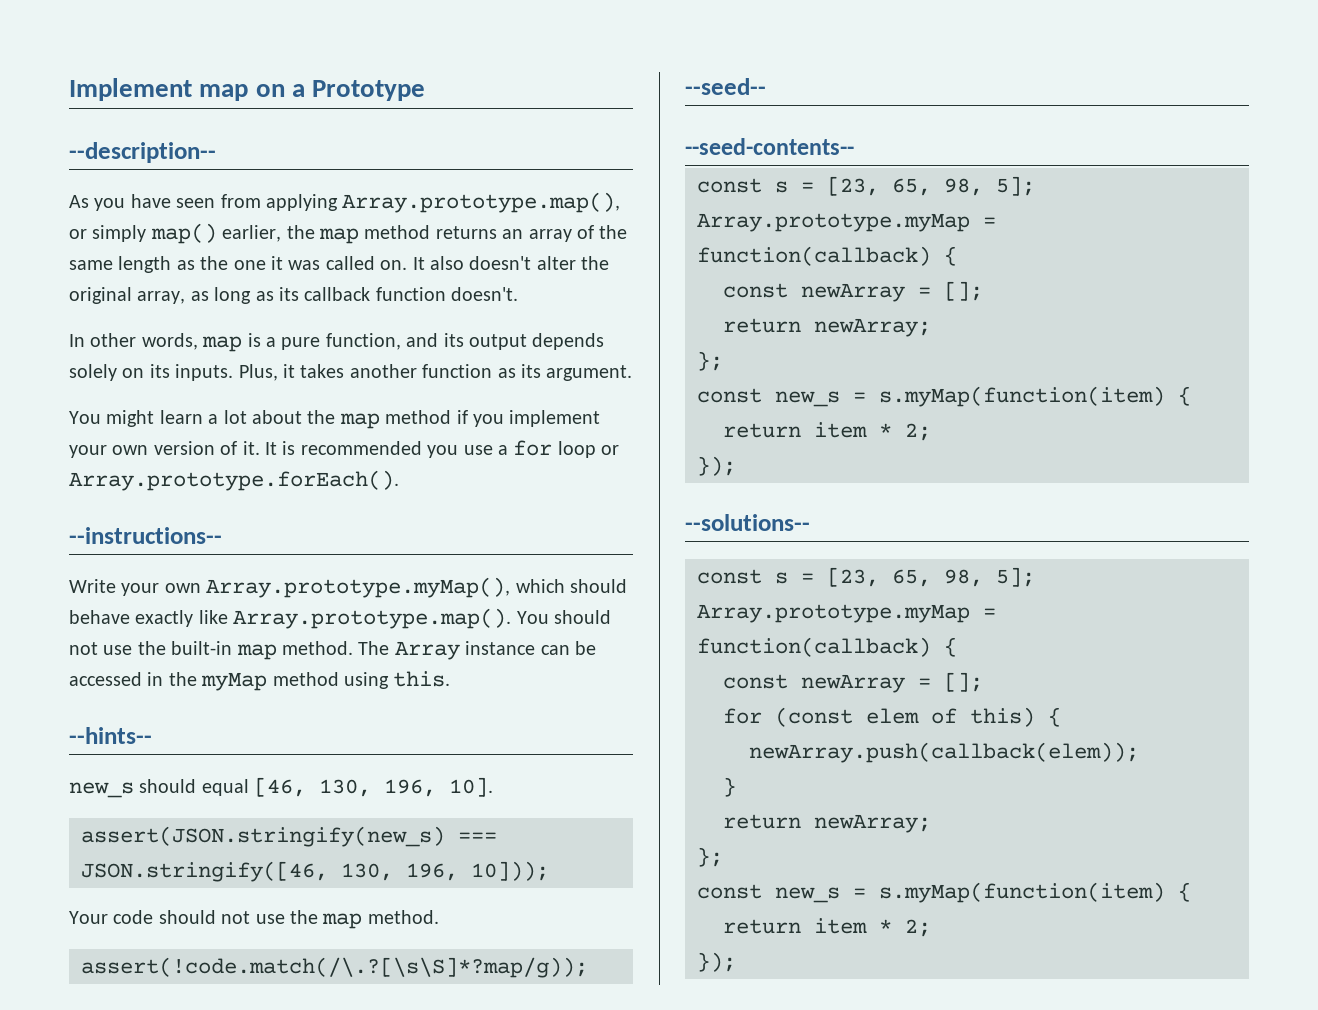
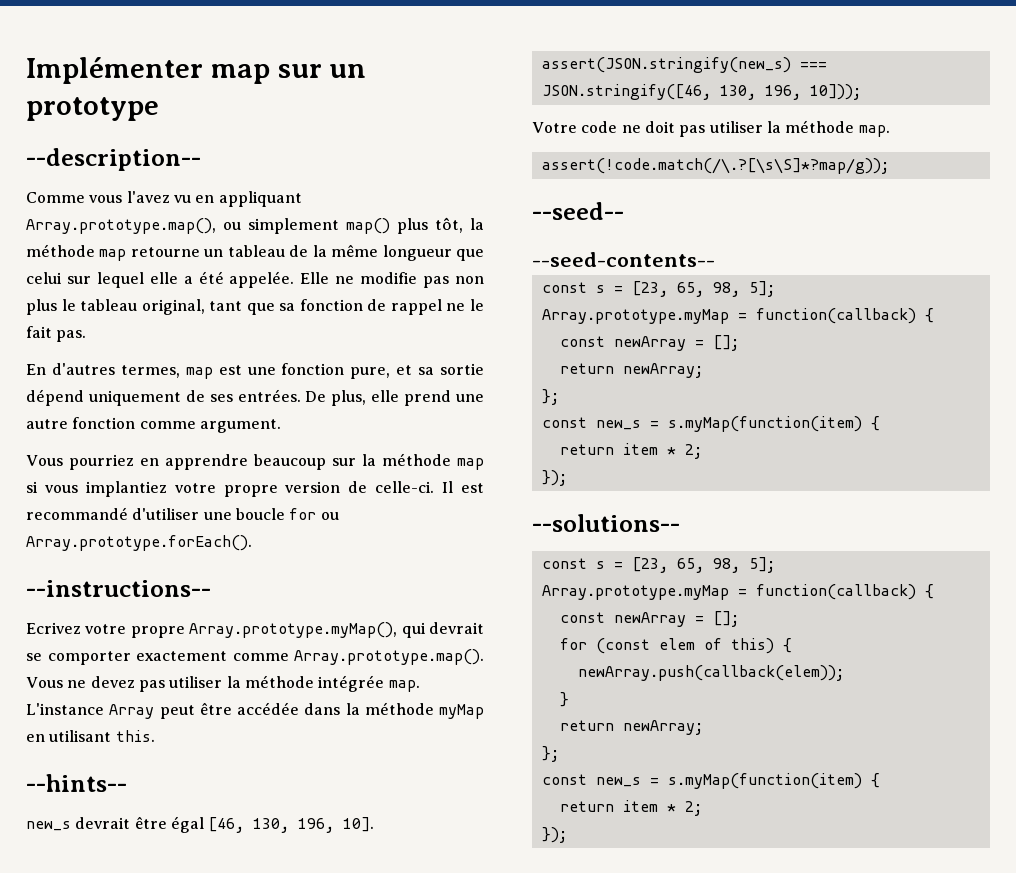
- Implement map on a Prototype
+ Implémenter map sur un prototype
  --description--
- As you have seen from applying Array.prototype.map(), or simply map() earlier, the map method returns an array of the same length as the one it was called on. It also doesn't alter the original array, as long as its callback function doesn't.
- In other words, map is a pure function, and its output depends solely on its inputs. Plus, it takes another function as its argument.
- You might learn a lot about the map method if you implement your own version of it. It is recommended you use a for loop or Array.prototype.forEach().
+ Comme vous l'avez vu en appliquant Array.prototype.map(), ou simplement map() plus tôt, la méthode map retourne un tableau de la même longueur que celui sur lequel elle a été appelée. Elle ne modifie pas non plus le tableau original, tant que sa fonction de rappel ne le fait pas.
+ En d'autres termes, map est une fonction pure, et sa sortie dépend uniquement de ses entrées. De plus, elle prend une autre fonction comme argument.
+ Vous pourriez en apprendre beaucoup sur la méthode map si vous implantiez votre propre version de celle-ci. Il est recommandé d'utiliser une boucle for ou Array.prototype.forEach().
  --instructions--
- Write your own Array.prototype.myMap(), which should behave exactly like Array.prototype.map(). You should not use the built-in map method. The Array instance can be accessed in the myMap method using this.
+ Ecrivez votre propre Array.prototype.myMap(), qui devrait se comporter exactement comme Array.prototype.map(). Vous ne devez pas utiliser la méthode intégrée map. L'instance Array peut être accédée dans la méthode myMap en utilisant this.
- new_s should equal [46, 130, 196, 10].
+ new_s devrait être égal [46, 130, 196, 10].
- Your code should not use the map method.
+ Votre code ne doit pas utiliser la méthode map.

